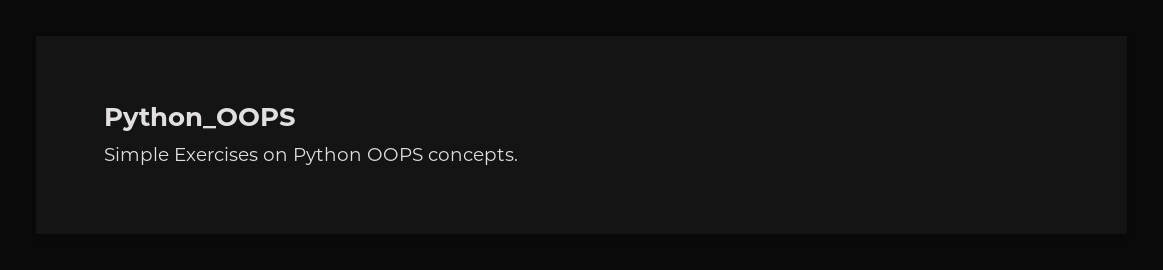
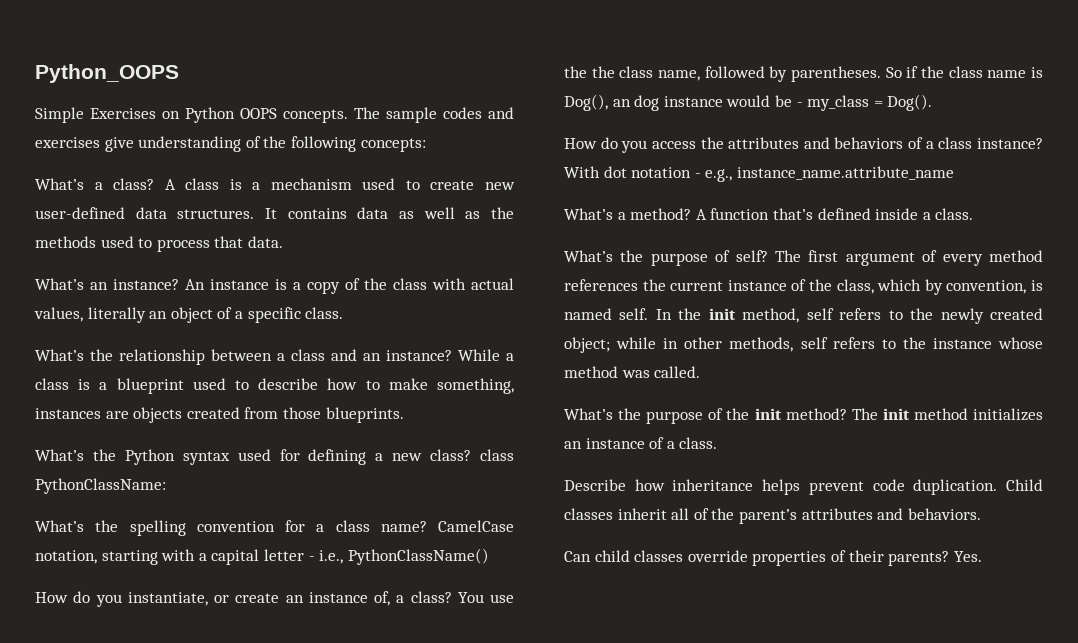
+ The sample codes and exercises give understanding of the following concepts:
+ What’s a class? A class is a mechanism used to create new user-defined data structures. It contains data as well as the methods used to process that data.
+ What’s an instance? An instance is a copy of the class with actual values, literally an object of a specific class.
+ What’s the relationship between a class and an instance? While a class is a blueprint used to describe how to make something, instances are objects created from those blueprints.
+ What’s the Python syntax used for defining a new class? class PythonClassName:
+ What’s the spelling convention for a class name? CamelCase notation, starting with a capital letter - i.e., PythonClassName()
+ How do you instantiate, or create an instance of, a class? You use the the class name, followed by parentheses. So if the class name is Dog(), an dog instance would be - my_class = Dog().
+ How do you access the attributes and behaviors of a class instance? With dot notation - e.g., instance_name.attribute_name
+ What’s a method? A function that’s defined inside a class.
+ What’s the purpose of self? The first argument of every method references the current instance of the class, which by convention, is named self. In the init method, self refers to the newly created object; while in other methods, self refers to the instance whose method was called.
+ What’s the purpose of the init method? The init method initializes an instance of a class.
+ Describe how inheritance helps prevent code duplication. Child classes inherit all of the parent’s attributes and behaviors.
+ Can child classes override properties of their parents? Yes.

